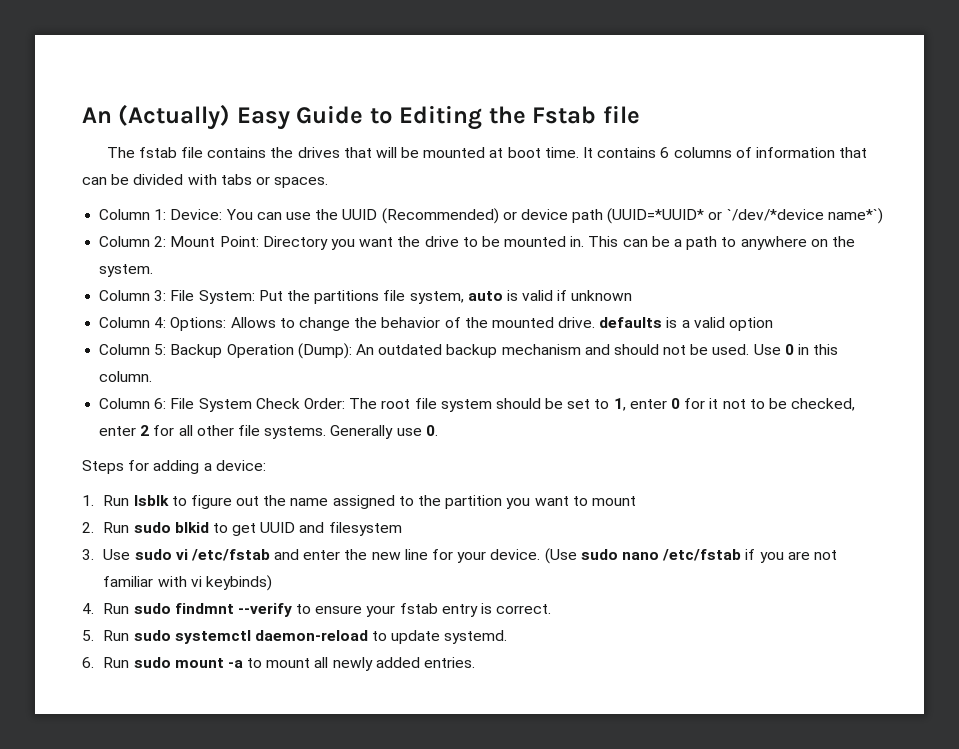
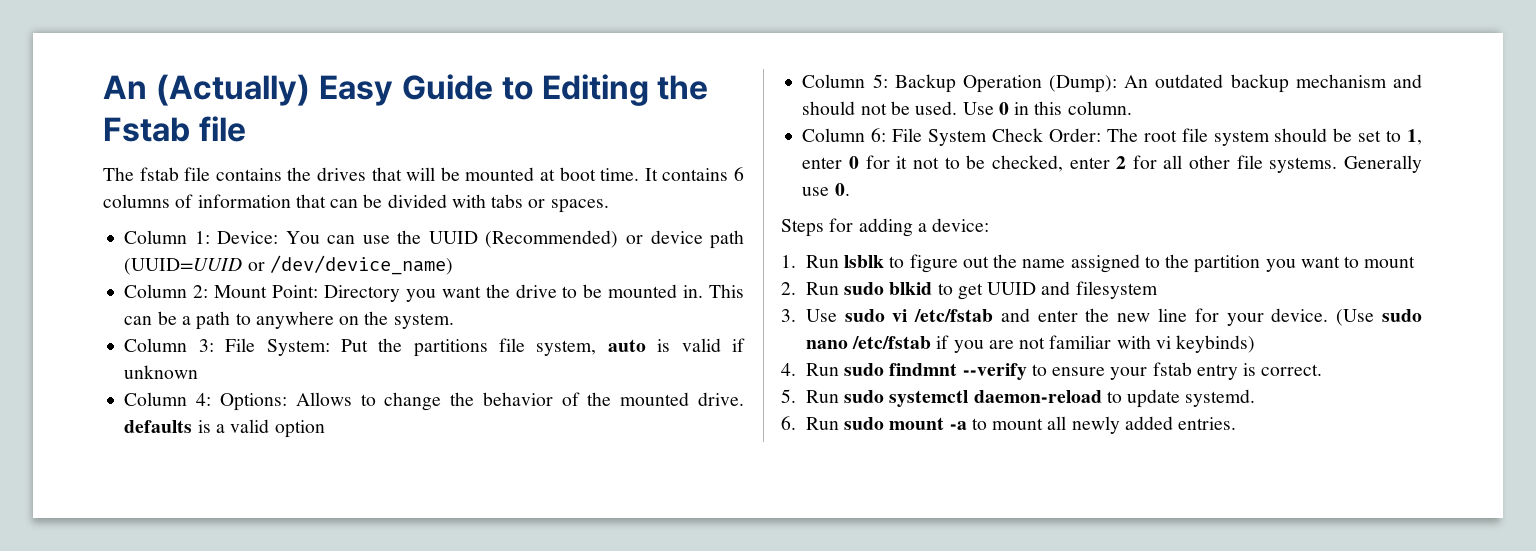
- Column 1: Device: You can use the UUID (Recommended) or device path (UUID=*UUID* or `/dev/*device name*`)
+ Column 1: Device: You can use the UUID (Recommended) or device path (UUID=UUID or /dev/device_name)

